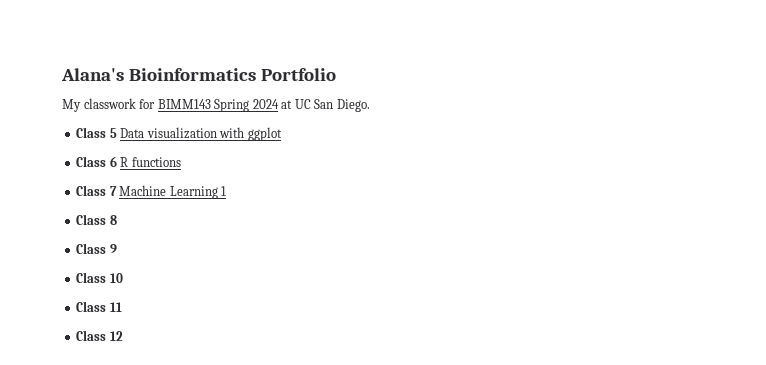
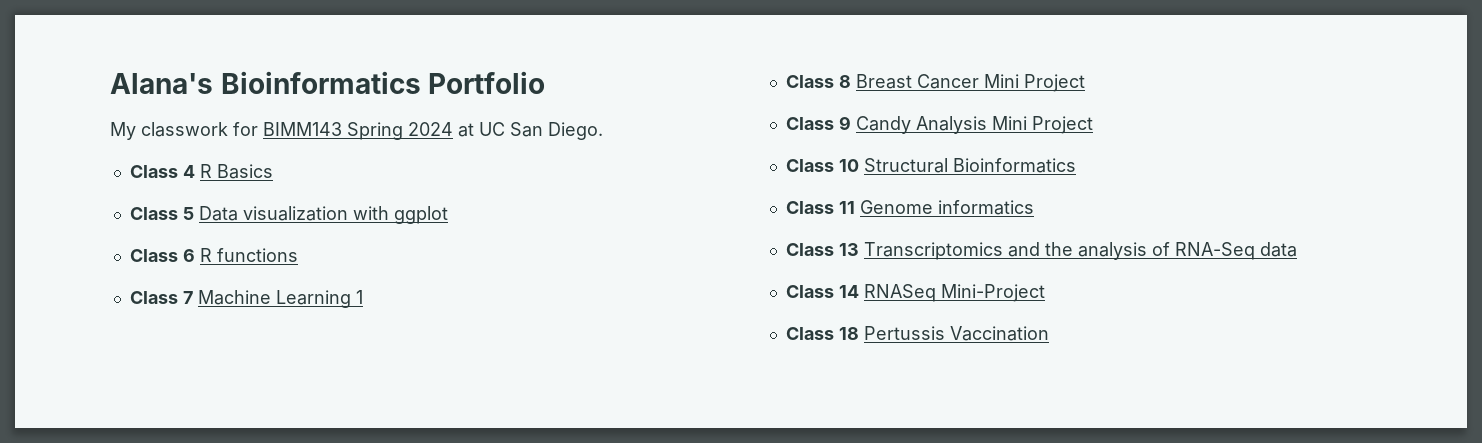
+ Class 4 R Basics
- Class 8
- Class 9
+ Class 8 Breast Cancer Mini Project
+ Class 9 Candy Analysis Mini Project
- Class 10
+ Class 10 Structural Bioinformatics
- Class 11
- Class 12
+ Class 11 Genome informatics
+ Class 13 Transcriptomics and the analysis of RNA-Seq data
+ Class 14 RNASeq Mini-Project
+ Class 18 Pertussis Vaccination

